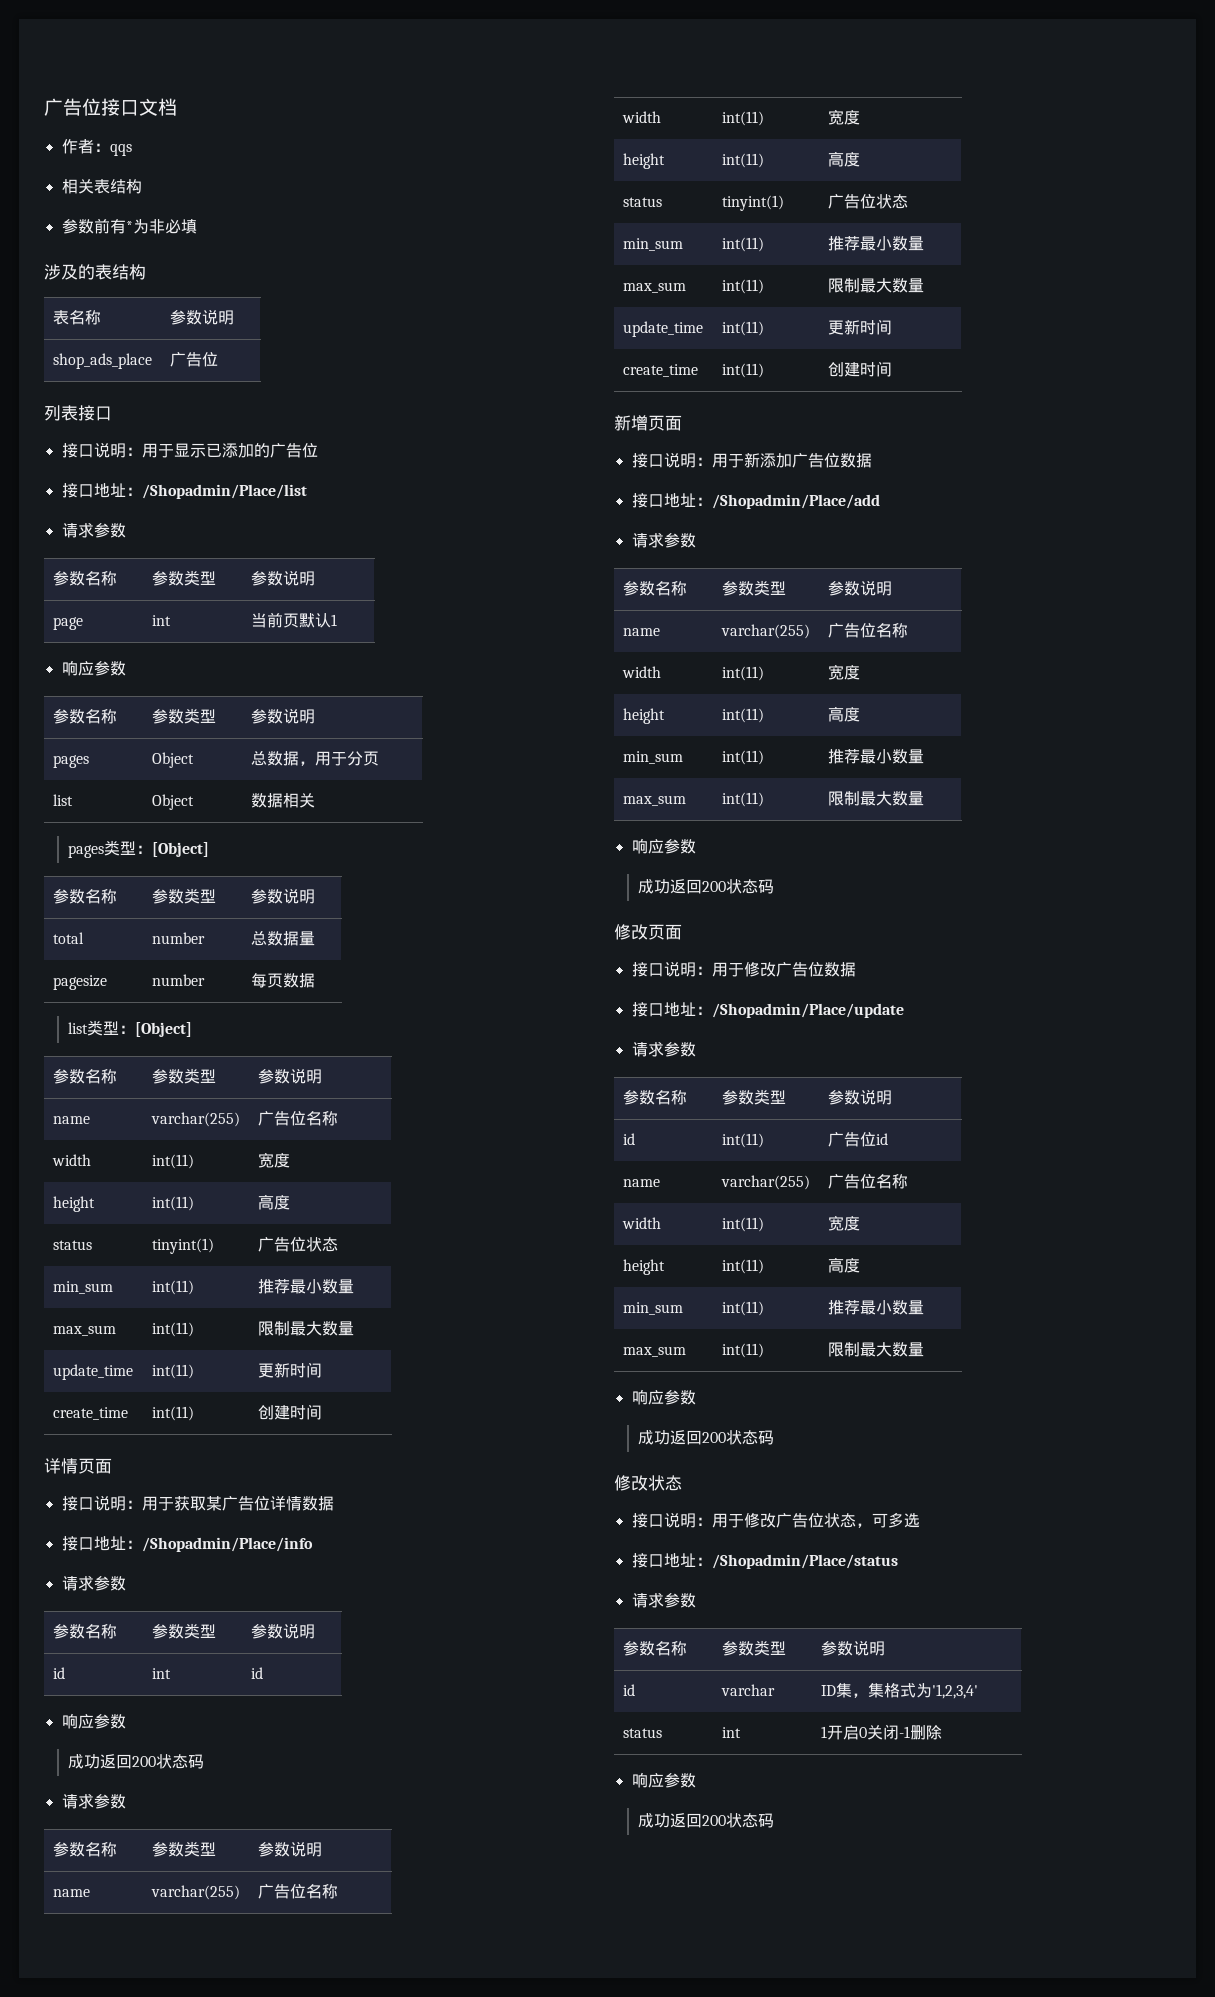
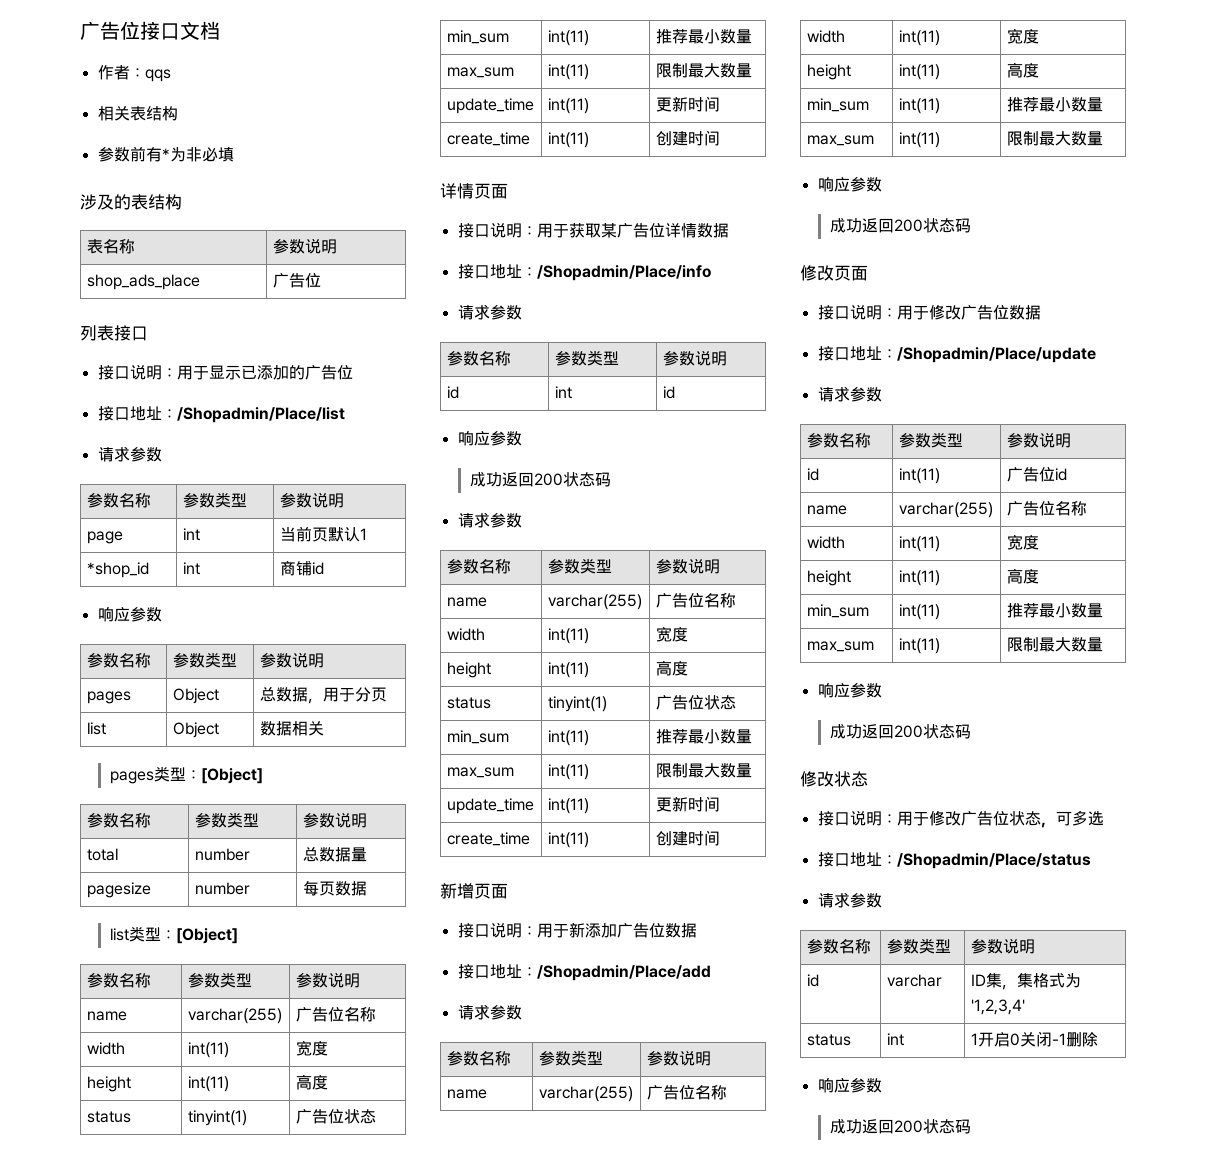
+ *shop_id | int | 商铺id

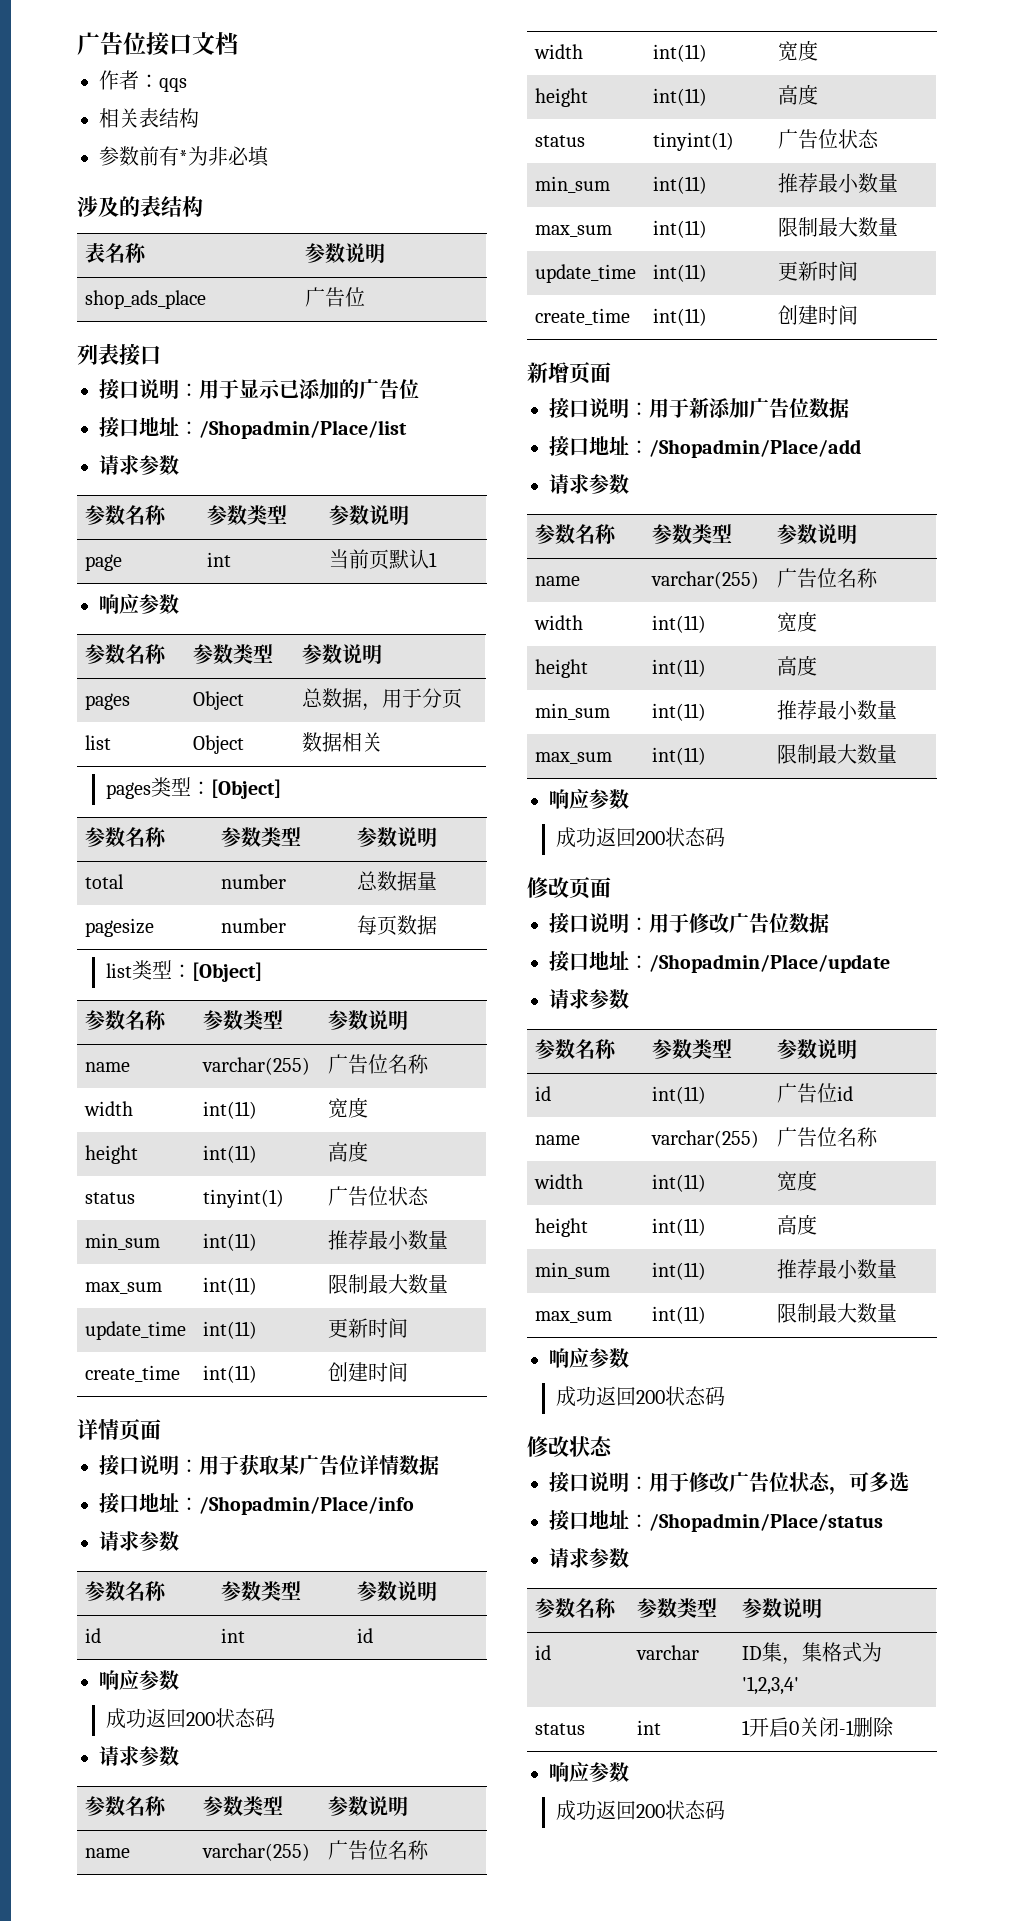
- *shop_id | int | 商铺id

